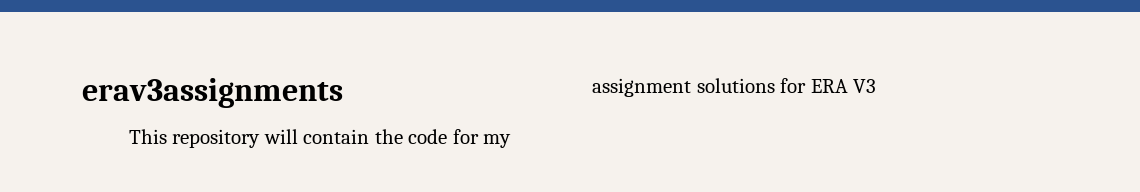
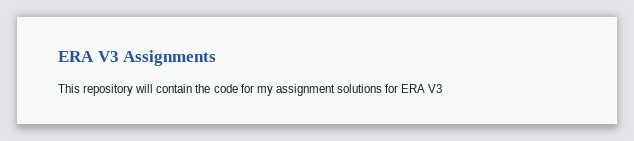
- erav3assignments
+ ERA V3 Assignments

